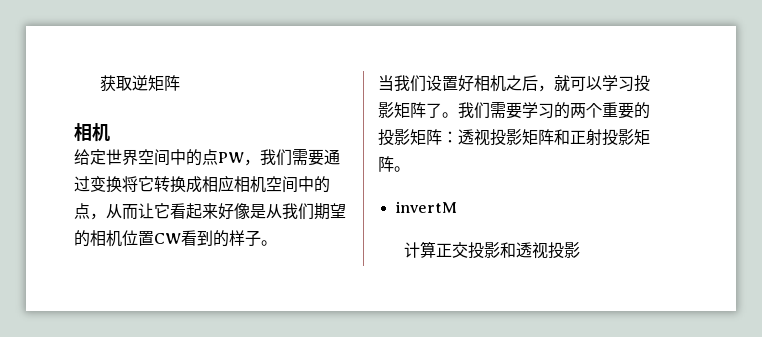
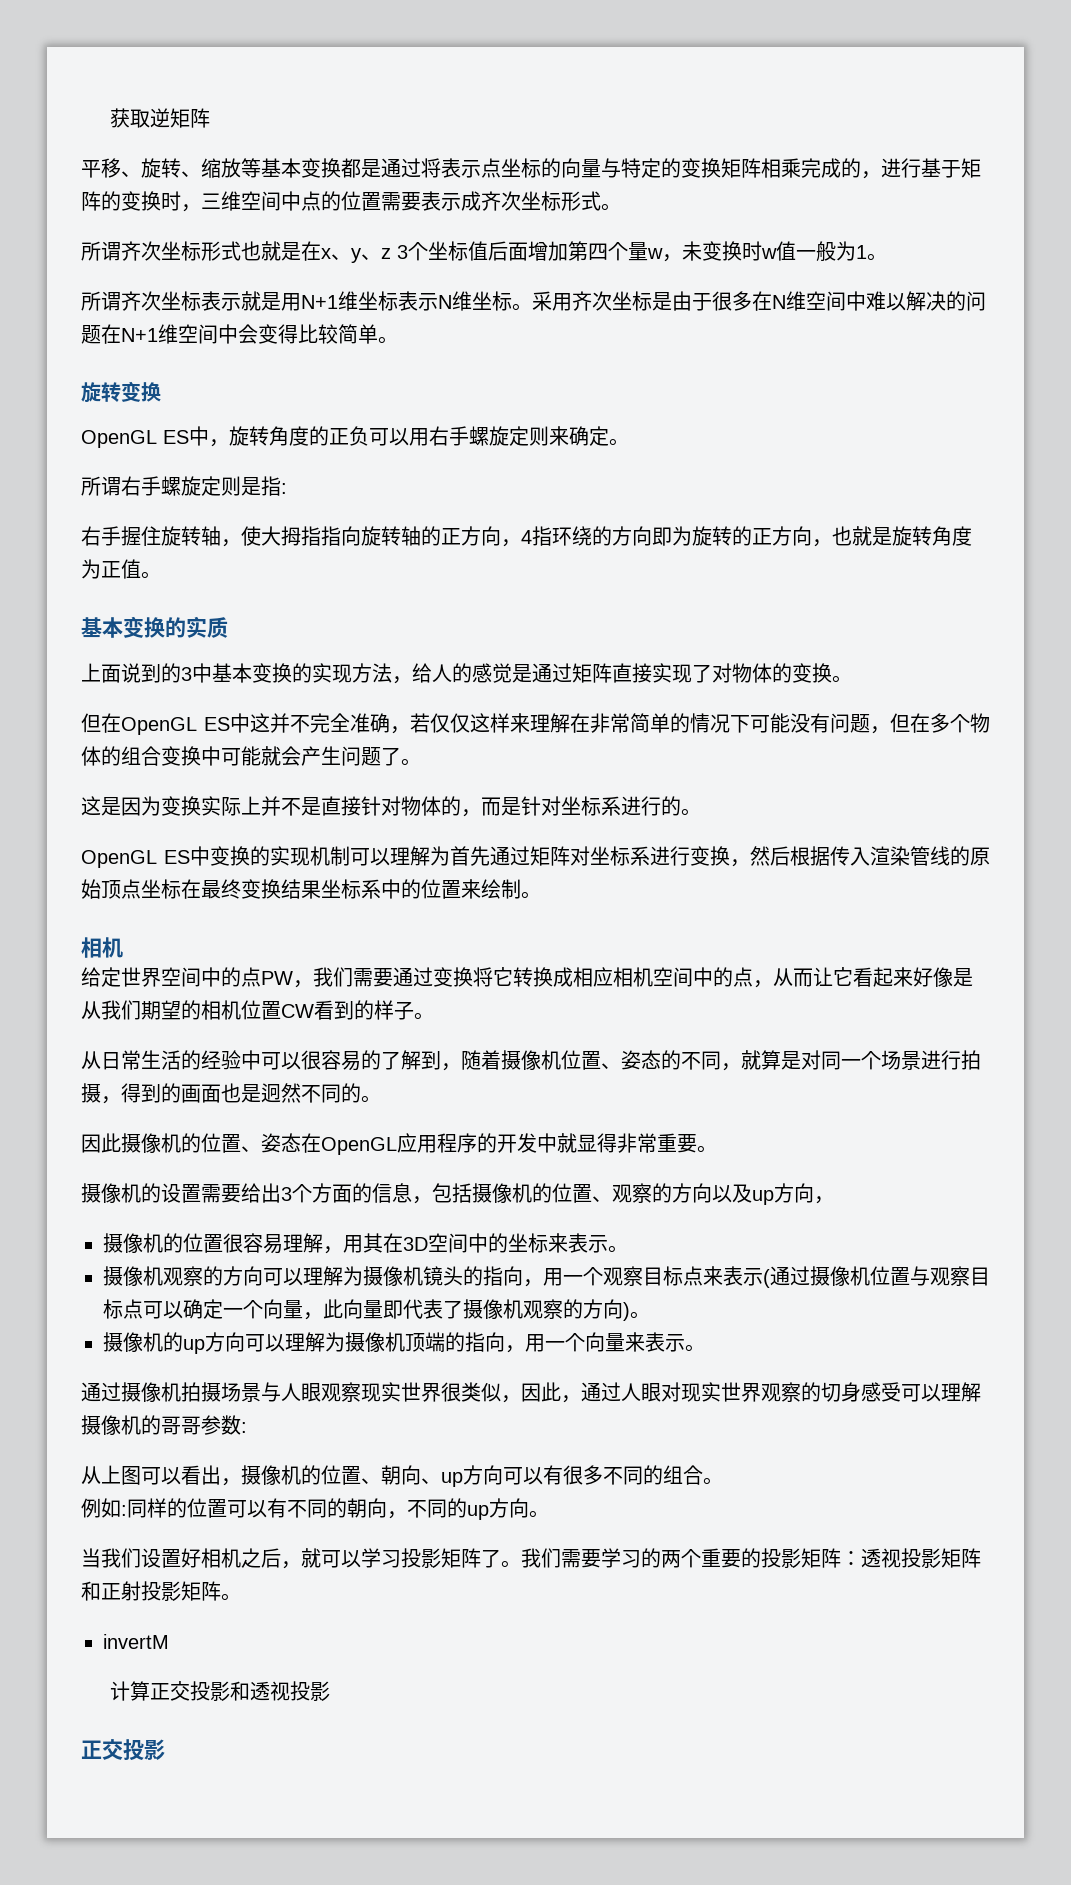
+ 平移、旋转、缩放等基本变换都是通过将表示点坐标的向量与特定的变换矩阵相乘完成的，进行基于矩阵的变换时，三维空间中点的位置需要表示成齐次坐标形式。
+ 所谓齐次坐标形式也就是在x、y、z 3个坐标值后面增加第四个量w，未变换时w值一般为1。
+ 所谓齐次坐标表示就是用N+1维坐标表示N维坐标。采用齐次坐标是由于很多在N维空间中难以解决的问题在N+1维空间中会变得比较简单。
+ 旋转变换
+ OpenGL ES中，旋转角度的正负可以用右手螺旋定则来确定。
+ 所谓右手螺旋定则是指:
+ 右手握住旋转轴，使大拇指指向旋转轴的正方向，4指环绕的方向即为旋转的正方向，也就是旋转角度为正值。
+ 基本变换的实质
+ 上面说到的3中基本变换的实现方法，给人的感觉是通过矩阵直接实现了对物体的变换。
+ 但在OpenGL ES中这并不完全准确，若仅仅这样来理解在非常简单的情况下可能没有问题，但在多个物体的组合变换中可能就会产生问题了。
+ 这是因为变换实际上并不是直接针对物体的，而是针对坐标系进行的。
+ OpenGL ES中变换的实现机制可以理解为首先通过矩阵对坐标系进行变换，然后根据传入渲染管线的原始顶点坐标在最终变换结果坐标系中的位置来绘制。
+ 从日常生活的经验中可以很容易的了解到，随着摄像机位置、姿态的不同，就算是对同一个场景进行拍摄，得到的画面也是迥然不同的。
+ 因此摄像机的位置、姿态在OpenGL应用程序的开发中就显得非常重要。
+ 摄像机的设置需要给出3个方面的信息，包括摄像机的位置、观察的方向以及up方向，
+ 摄像机的位置很容易理解，用其在3D空间中的坐标来表示。
+ 摄像机观察的方向可以理解为摄像机镜头的指向，用一个观察目标点来表示(通过摄像机位置与观察目标点可以确定一个向量，此向量即代表了摄像机观察的方向)。
+ 摄像机的up方向可以理解为摄像机顶端的指向，用一个向量来表示。
+ 通过摄像机拍摄场景与人眼观察现实世界很类似，因此，通过人眼对现实世界观察的切身感受可以理解摄像机的哥哥参数:
+ 从上图可以看出，摄像机的位置、朝向、up方向可以有很多不同的组合。
+ 例如:同样的位置可以有不同的朝向，不同的up方向。
  计算正交投影和透视投影
+ 正交投影

